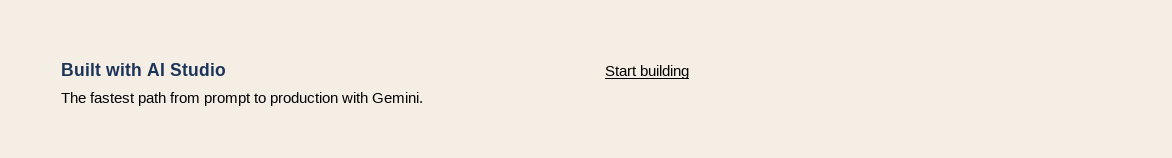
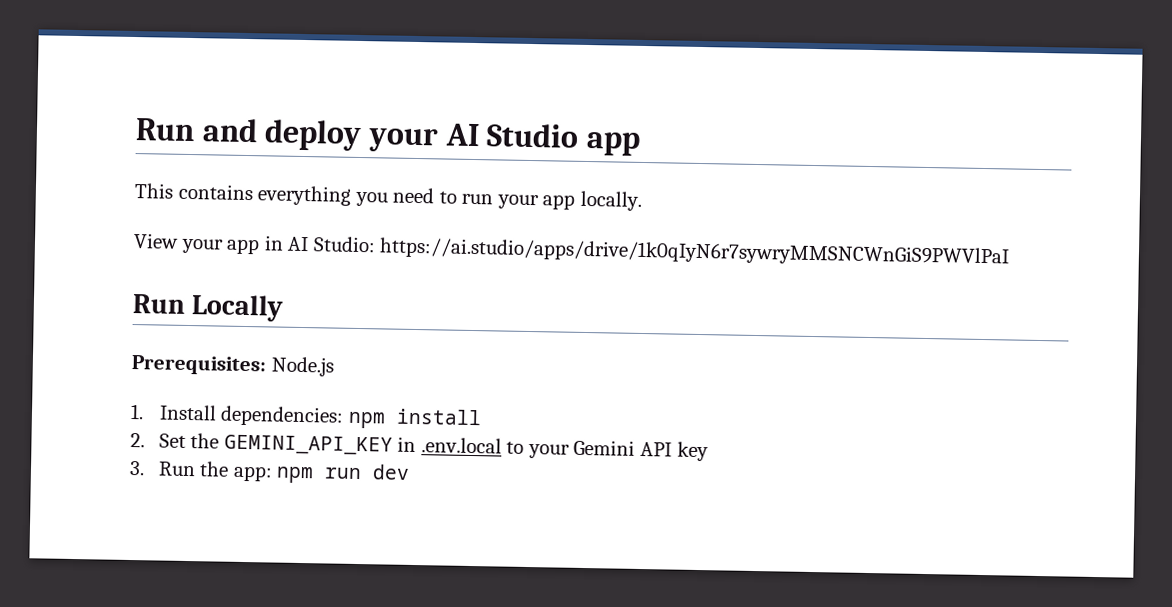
- Built with AI Studio
- The fastest path from prompt to production with Gemini.
- Start building
+ Run and deploy your AI Studio app
+ This contains everything you need to run your app locally.
+ View your app in AI Studio: https://ai.studio/apps/drive/1k0qIyN6r7sywryMMSNCWnGiS9PWVlPaI
+ Run Locally
+ Prerequisites: Node.js
+ 1. Install dependencies: npm install
+ 2. Set the GEMINI_API_KEY in .env.local to your Gemini API key
+ 3. Run the app: npm run dev

